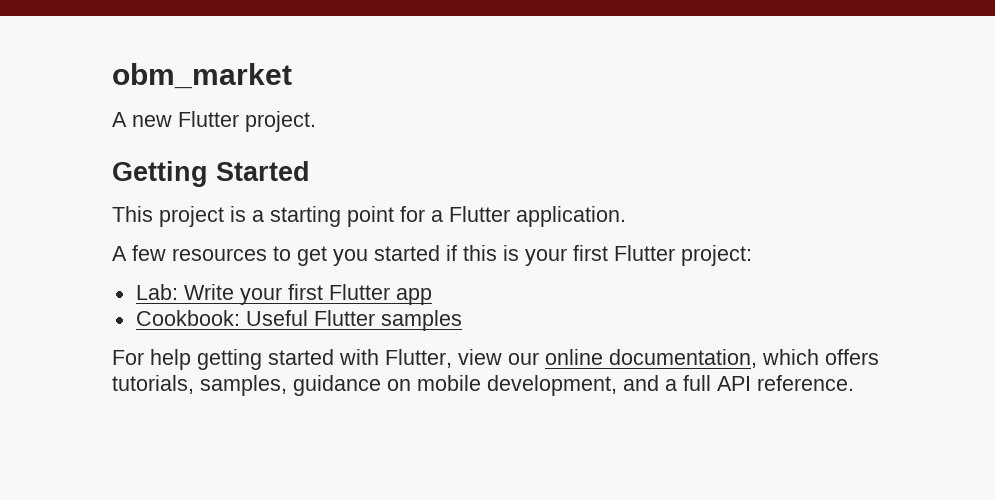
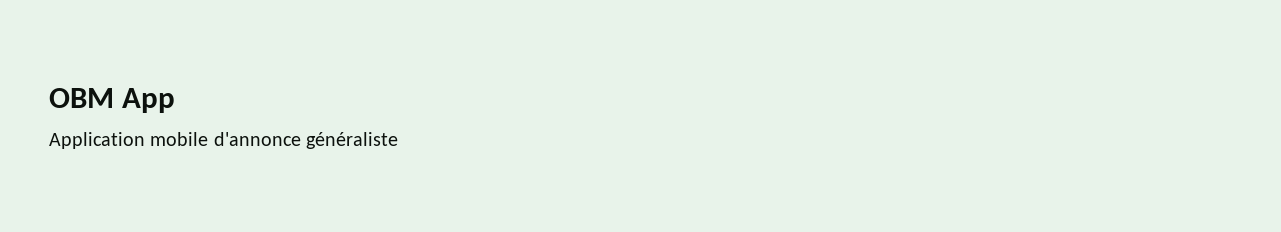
- obm_market
- A new Flutter project.
- Getting Started
- This project is a starting point for a Flutter application.
- A few resources to get you started if this is your first Flutter project:
- Lab: Write your first Flutter app
- Cookbook: Useful Flutter samples
- For help getting started with Flutter, view our online documentation, which offers tutorials, samples, guidance on mobile development, and a full API reference.
+ OBM App
+ Application mobile d'annonce généraliste

